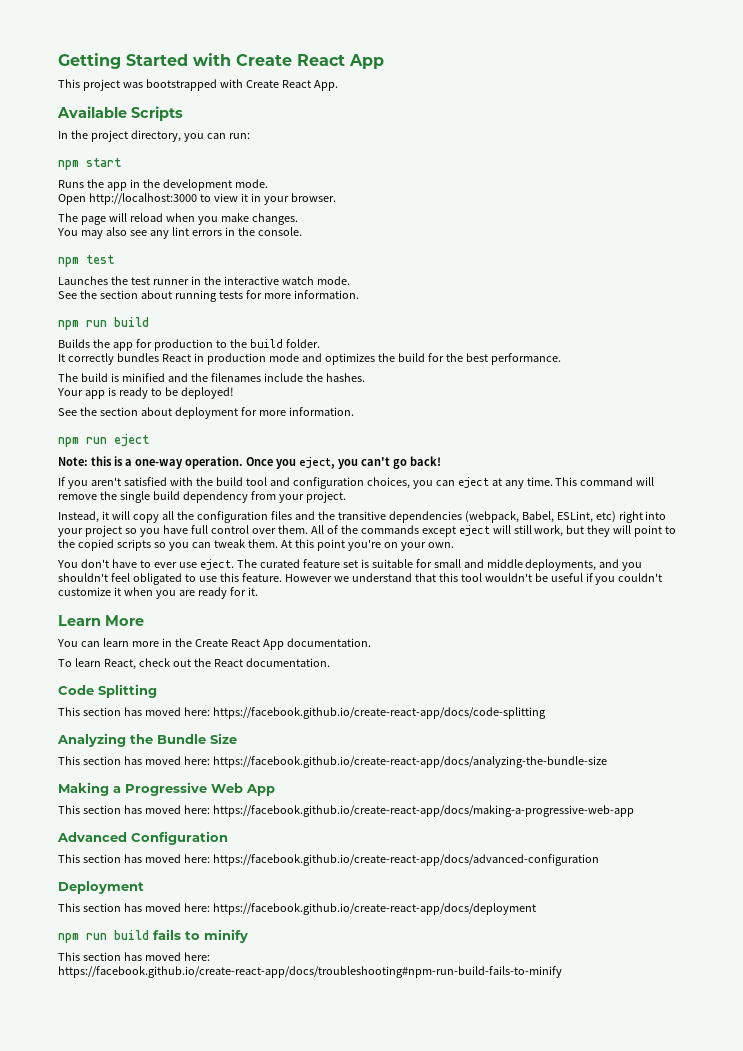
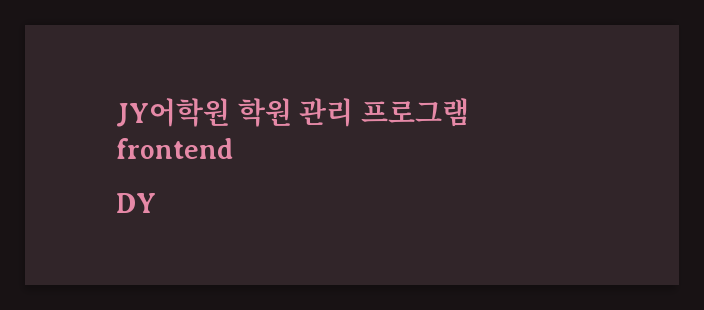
- Getting Started with Create React App
- This project was bootstrapped with Create React App.
- Available Scripts
- In the project directory, you can run:
- npm start
- Runs the app in the development mode.
- Open http://localhost:3000 to view it in your browser.
- The page will reload when you make changes.
- You may also see any lint errors in the console.
- npm test
- Launches the test runner in the interactive watch mode.
- See the section about running tests for more information.
- npm run build
- Builds the app for production to the build folder.
- It correctly bundles React in production mode and optimizes the build for the best performance.
- The build is minified and the filenames include the hashes.
- Your app is ready to be deployed!
- See the section about deployment for more information.
- npm run eject
- Note: this is a one-way operation. Once you eject, you can't go back!
- If you aren't satisfied with the build tool and configuration choices, you can eject at any time. This command will remove the single build dependency from your project.
- Instead, it will copy all the configuration files and the transitive dependencies (webpack, Babel, ESLint, etc) right into your project so you have full control over them. All of the commands except eject will still work, but they will point to the copied scripts so you can tweak them. At this point you're on your own.
- You don't have to ever use eject. The curated feature set is suitable for small and middle deployments, and you shouldn't feel obligated to use this feature. However we understand that this tool wouldn't be useful if you couldn't customize it when you are ready for it.
- Learn More
- You can learn more in the Create React App documentation.
- To learn React, check out the React documentation.
- Code Splitting
- This section has moved here: https://facebook.github.io/create-react-app/docs/code-splitting
- Analyzing the Bundle Size
- This section has moved here: https://facebook.github.io/create-react-app/docs/analyzing-the-bundle-size
- Making a Progressive Web App
- This section has moved here: https://facebook.github.io/create-react-app/docs/making-a-progressive-web-app
- Advanced Configuration
- This section has moved here: https://facebook.github.io/create-react-app/docs/advanced-configuration
- Deployment
- This section has moved here: https://facebook.github.io/create-react-app/docs/deployment
- npm run build fails to minify
- This section has moved here: https://facebook.github.io/create-react-app/docs/troubleshooting#npm-run-build-fails-to-minify
+ JY어학원 학원 관리 프로그램 frontend
+ DY

